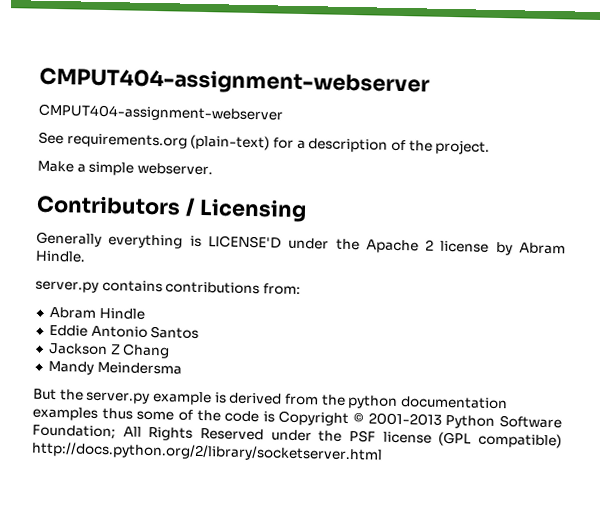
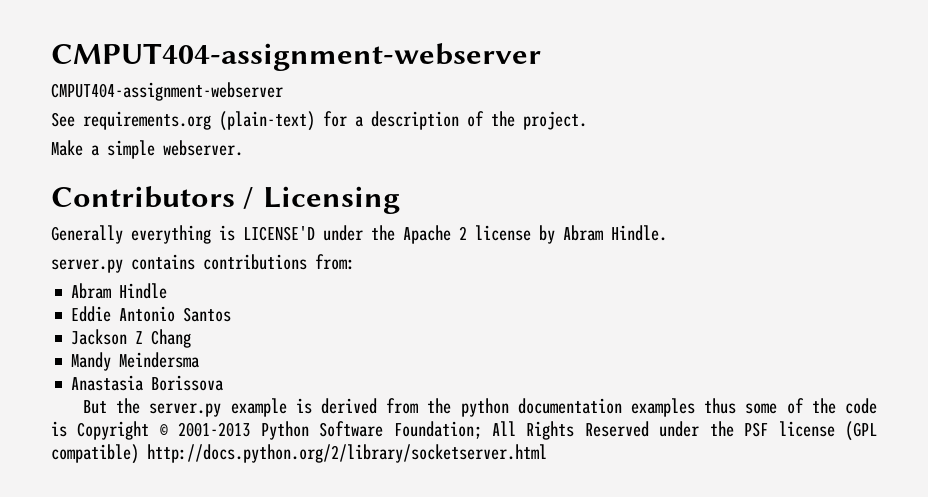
+ Anastasia Borissova

